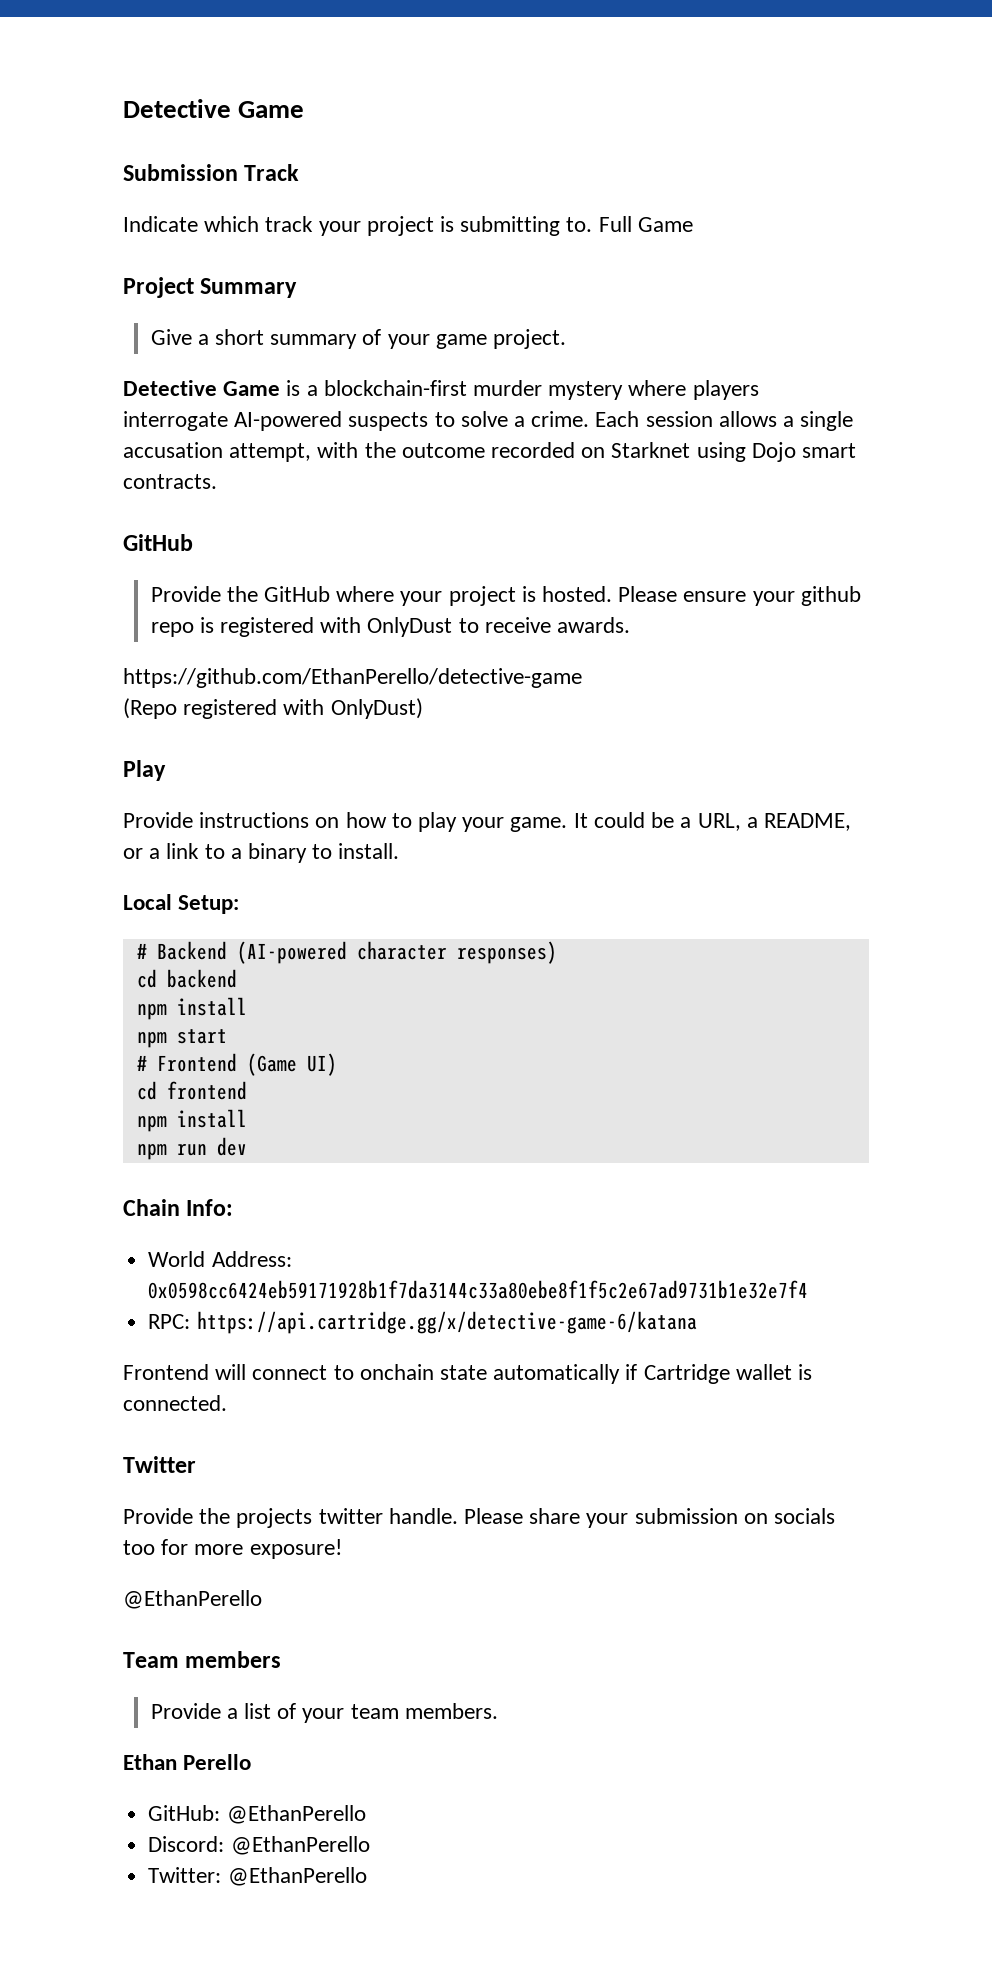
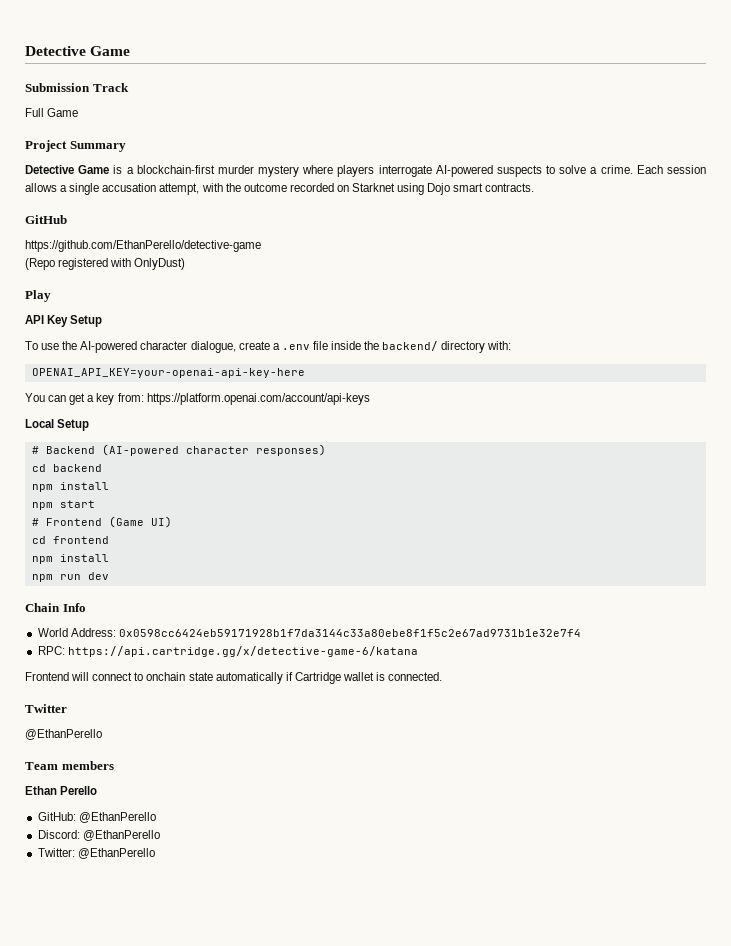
- Indicate which track your project is submitting to. Full Game
+ Full Game
  Project Summary
- Give a short summary of your game project.
- Provide the GitHub where your project is hosted. Please ensure your github repo is registered with OnlyDust to receive awards.
- Provide instructions on how to play your game. It could be a URL, a README, or a link to a binary to install.
+ API Key Setup
+ To use the AI-powered character dialogue, create a .env file inside the backend/ directory with:
+ OPENAI_API_KEY=your-openai-api-key-here
+ You can get a key from: https://platform.openai.com/account/api-keys
- Local Setup:
+ Local Setup
- Chain Info:
+ Chain Info
  Twitter
- Provide the projects twitter handle. Please share your submission on socials too for more exposure!
  @EthanPerello
  Team members
- Provide a list of your team members.

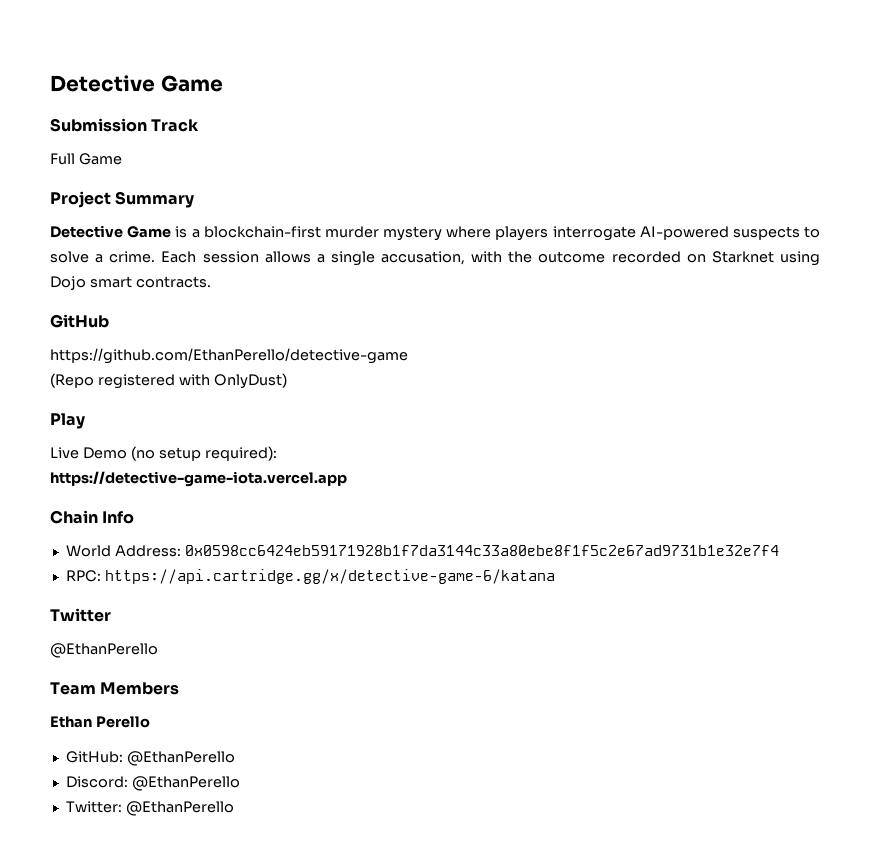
- Each session allows a single accusation attempt, with the outcome recorded on Starknet using Dojo smart contracts.
+ Each session allows a single accusation, with the outcome recorded on Starknet using Dojo smart contracts.
- API Key Setup
- To use the AI-powered character dialogue, create a .env file inside the backend/ directory with:
- OPENAI_API_KEY=your-openai-api-key-here
- You can get a key from: https://platform.openai.com/account/api-keys
- Local Setup
- # Backend (AI-powered character responses)
- cd backend
- npm install
- npm start
- # Frontend (Game UI)
- cd frontend
- npm install
- npm run dev
+ Live Demo (no setup required):
+ https://detective-game-iota.vercel.app
- Frontend will connect to onchain state automatically if Cartridge wallet is connected.
- Team members
+ Team Members

